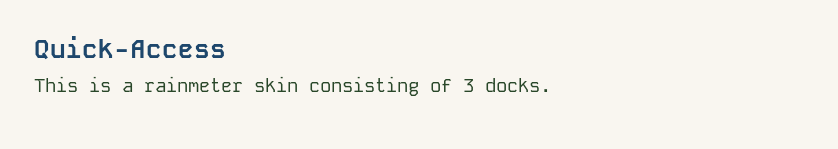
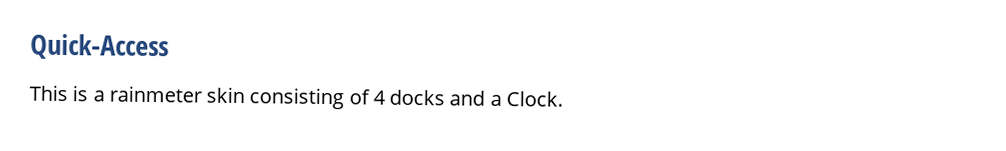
- This is a rainmeter skin consisting of 3 docks.
+ This is a rainmeter skin consisting of 4 docks and a Clock.

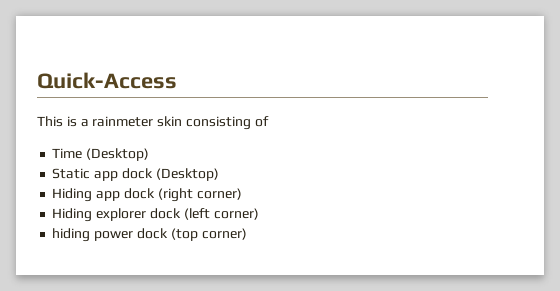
- This is a rainmeter skin consisting of 4 docks and a Clock.
+ This is a rainmeter skin consisting of
+ Time (Desktop)
+ Static app dock (Desktop)
+ Hiding app dock (right corner)
+ Hiding explorer dock (left corner)
+ hiding power dock (top corner)

